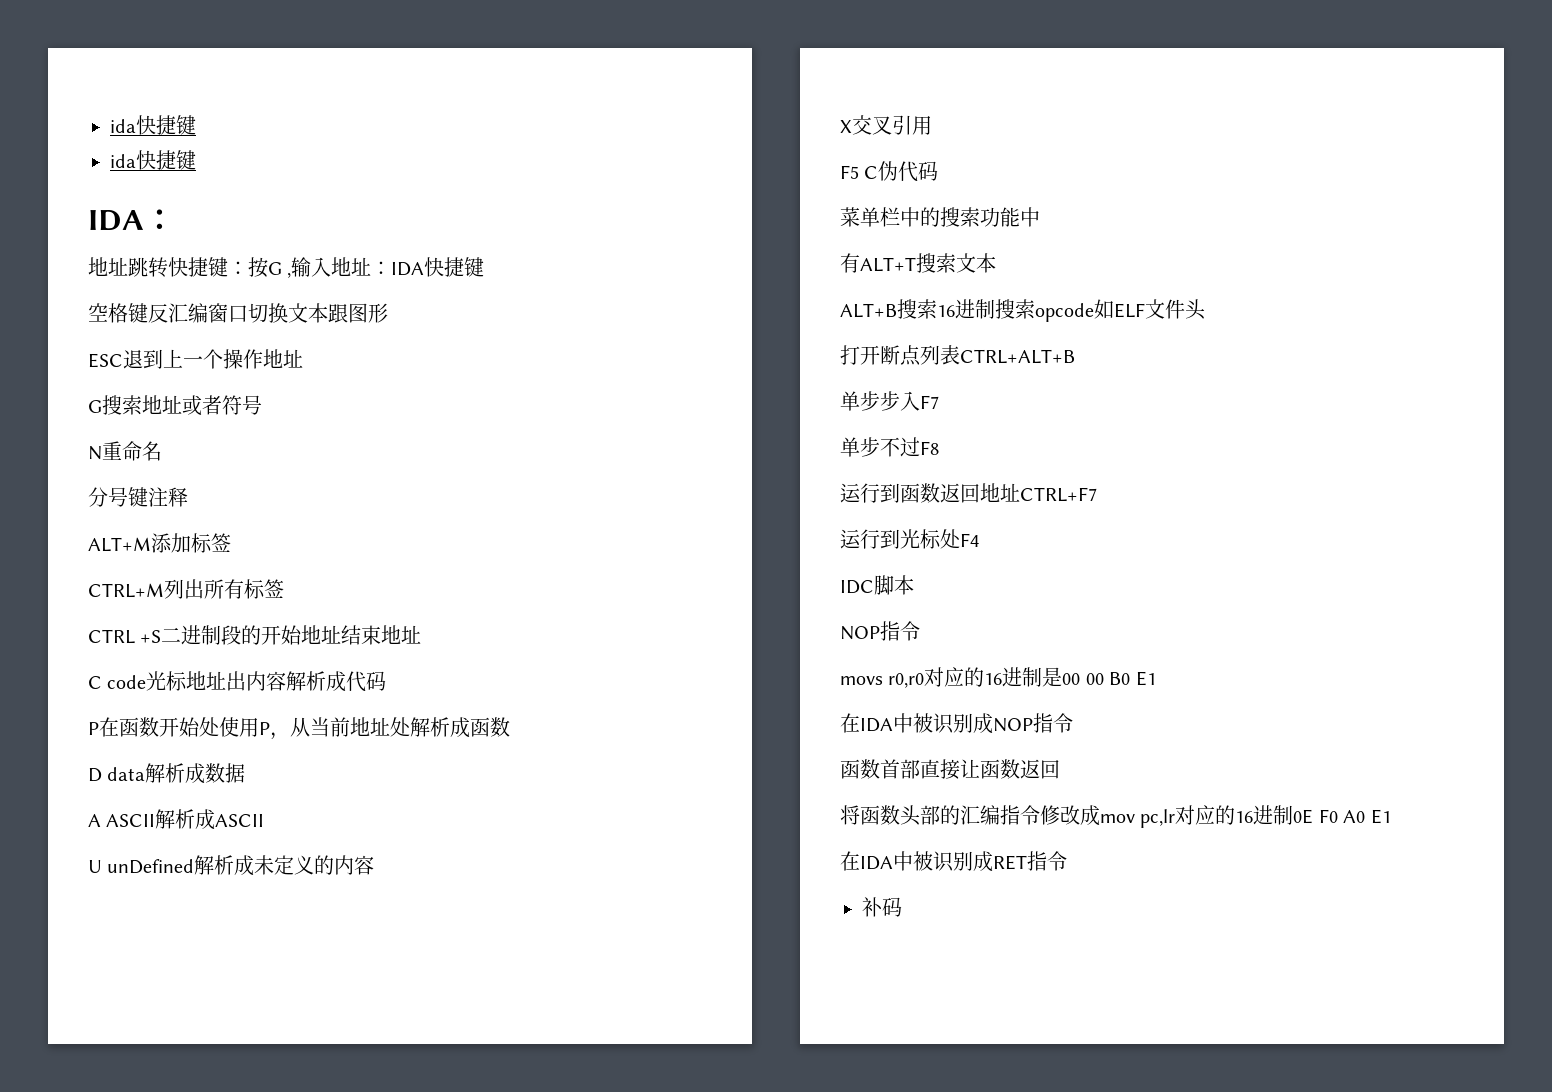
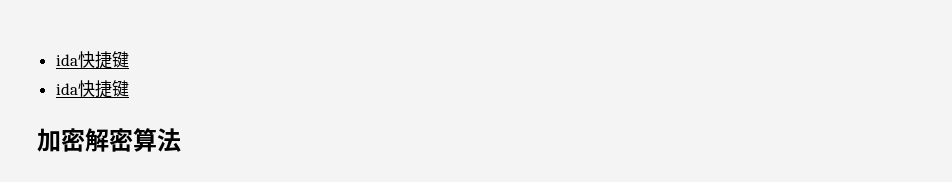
- IDA：
- 地址跳转快捷键：按G ,输入地址：IDA快捷键
- 空格键反汇编窗口切换文本跟图形
- ESC退到上一个操作地址
- G搜索地址或者符号
- N重命名
- 分号键注释
- ALT+M添加标签
- CTRL+M列出所有标签
- CTRL +S二进制段的开始地址结束地址
- C code光标地址出内容解析成代码
- P在函数开始处使用P，从当前地址处解析成函数
- D data解析成数据
- A ASCII解析成ASCII
- U unDefined解析成未定义的内容
- X交叉引用
- F5 C伪代码
- 菜单栏中的搜索功能中
- 有ALT+T搜索文本
- ALT+B搜索16进制搜索opcode如ELF文件头
- 打开断点列表CTRL+ALT+B
- 单步步入F7
- 单步不过F8
- 运行到函数返回地址CTRL+F7
- 运行到光标处F4
- IDC脚本
- NOP指令
- movs r0,r0对应的16进制是00 00 B0 E1
- 在IDA中被识别成NOP指令
- 函数首部直接让函数返回
- 将函数头部的汇编指令修改成mov pc,lr对应的16进制0E F0 A0 E1
- 在IDA中被识别成RET指令
- 补码
+ 加密解密算法

